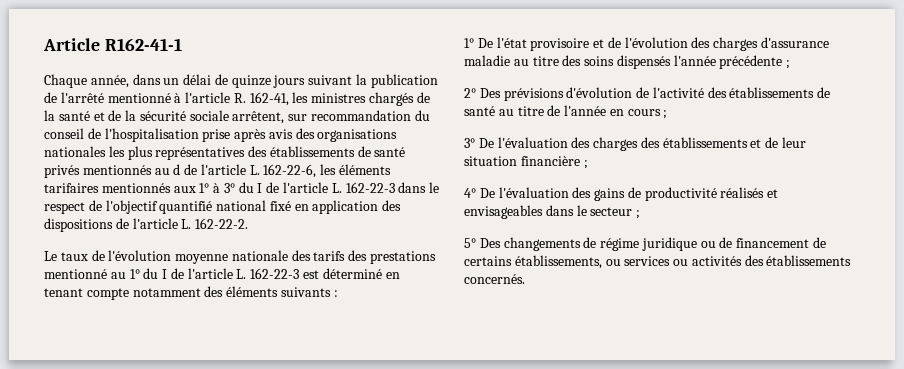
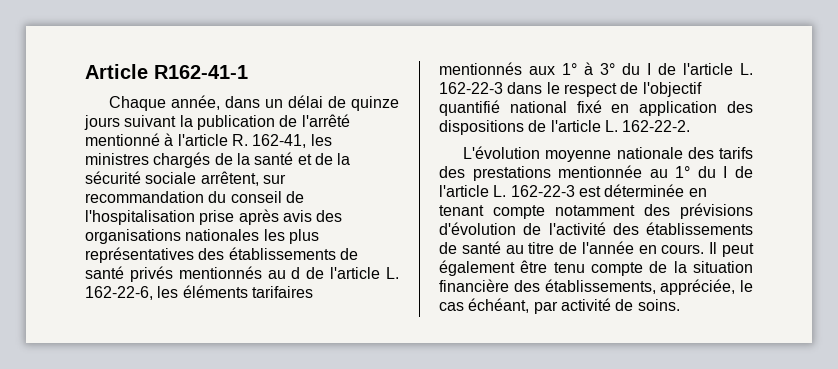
- Le taux de l'évolution moyenne nationale des tarifs des prestations mentionné au 1° du I de l'article L. 162-22-3 est déterminé en tenant compte notamment des éléments suivants :
- 1° De l'état provisoire et de l'évolution des charges d'assurance maladie au titre des soins dispensés l'année précédente ;
- 2° Des prévisions d'évolution de l'activité des établissements de santé au titre de l'année en cours ;
- 3° De l'évaluation des charges des établissements et de leur situation financière ;
- 4° De l'évaluation des gains de productivité réalisés et envisageables dans le secteur ;
- 5° Des changements de régime juridique ou de financement de certains établissements, ou services ou activités des établissements concernés.
+ L'évolution moyenne nationale des tarifs des prestations mentionnée au 1° du I de l'article L. 162-22-3 est déterminée en tenant compte notamment des prévisions d'évolution de l'activité des établissements de santé au titre de l'année en cours. Il peut également être tenu compte de la situation financière des établissements, appréciée, le cas échéant, par activité de soins.

